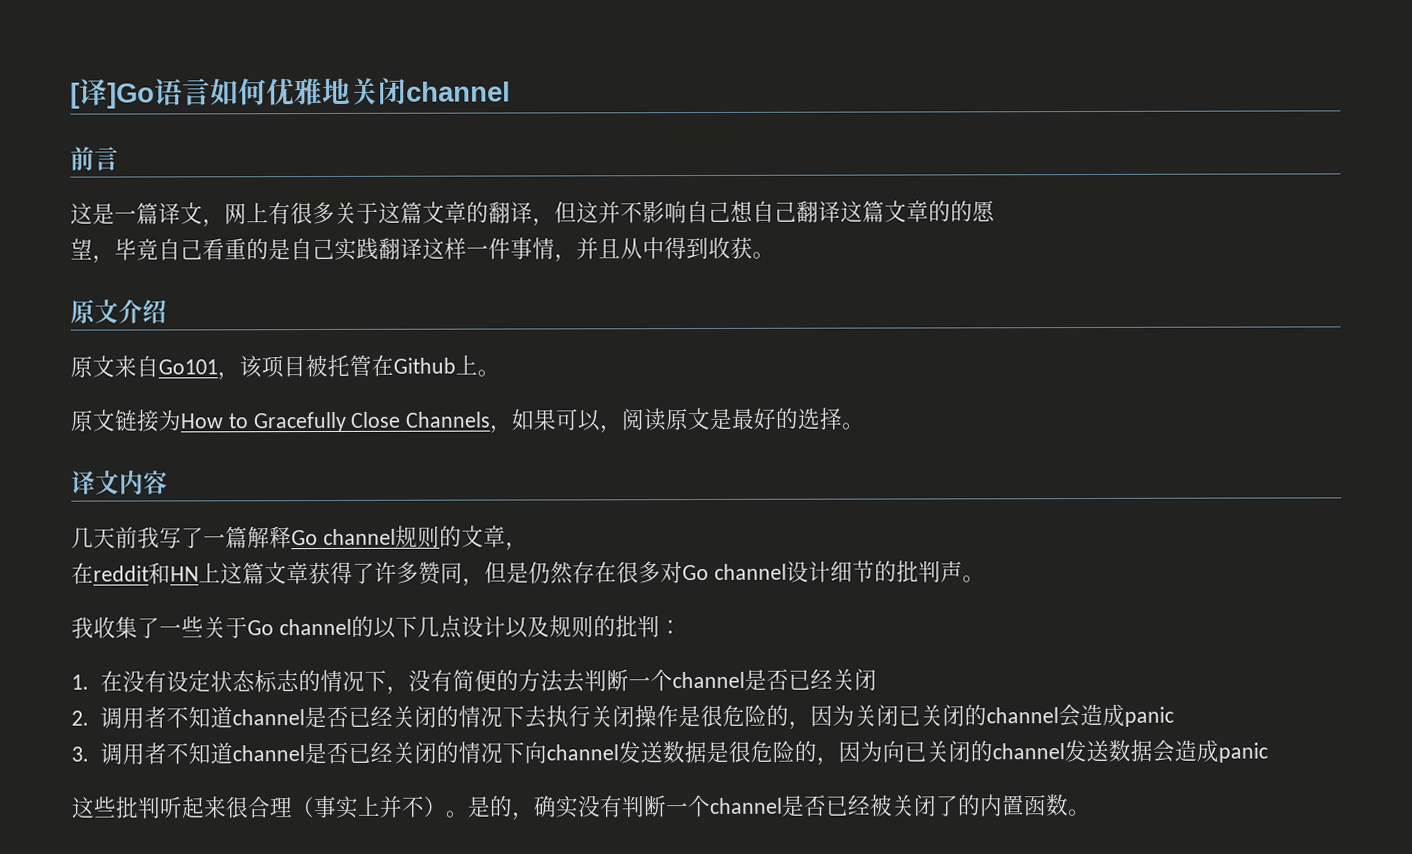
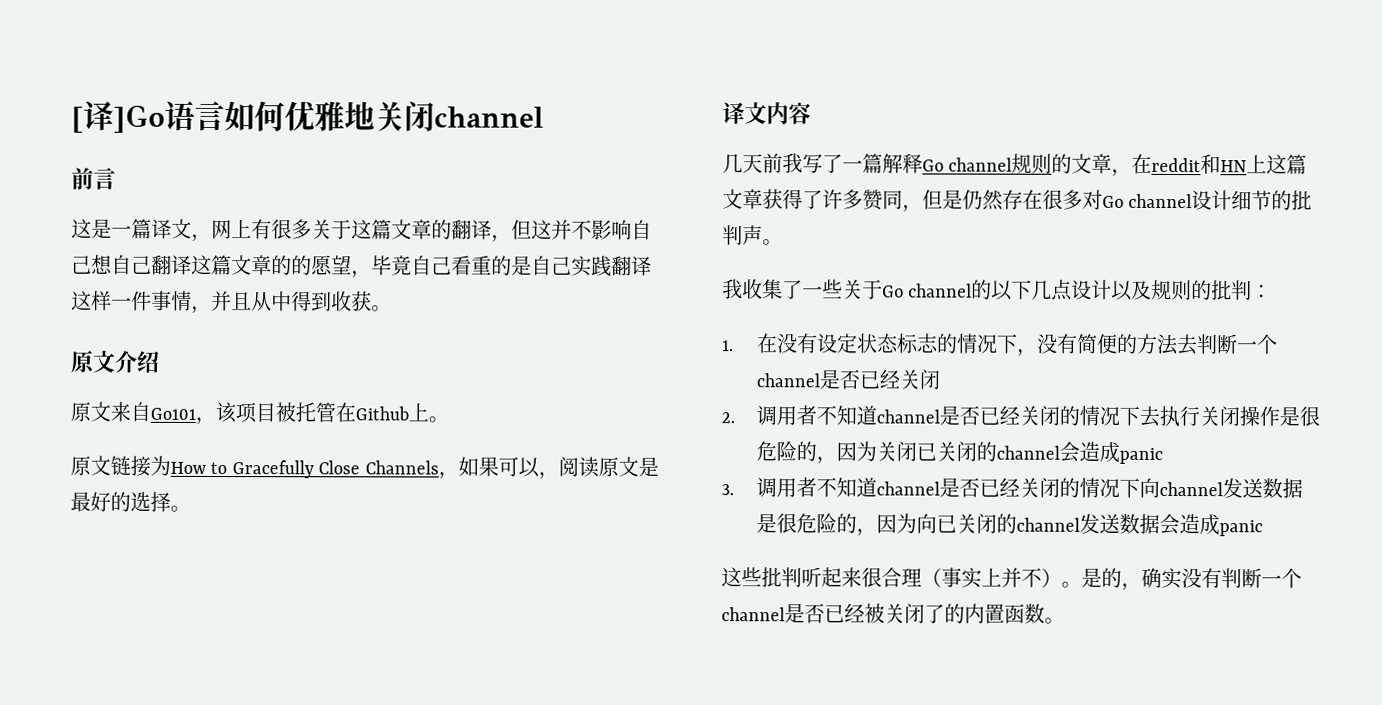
- 这是一篇译文，网上有很多关于这篇文章的翻译，但这并不影响自己想自己翻译这篇文章的的愿
- 望，毕竟自己看重的是自己实践翻译这样一件事情，并且从中得到收获。
+ 这是一篇译文，网上有很多关于这篇文章的翻译，但这并不影响自己想自己翻译这篇文章的的愿望，毕竟自己看重的是自己实践翻译这样一件事情，并且从中得到收获。
- 几天前我写了一篇解释Go channel规则的文章，
- 在reddit和HN上这篇文章获得了许多赞同，但是仍然存在很多对Go channel设计细节的批判声。
+ 几天前我写了一篇解释Go channel规则的文章，在reddit和HN上这篇文章获得了许多赞同，但是仍然存在很多对Go channel设计细节的批判声。

